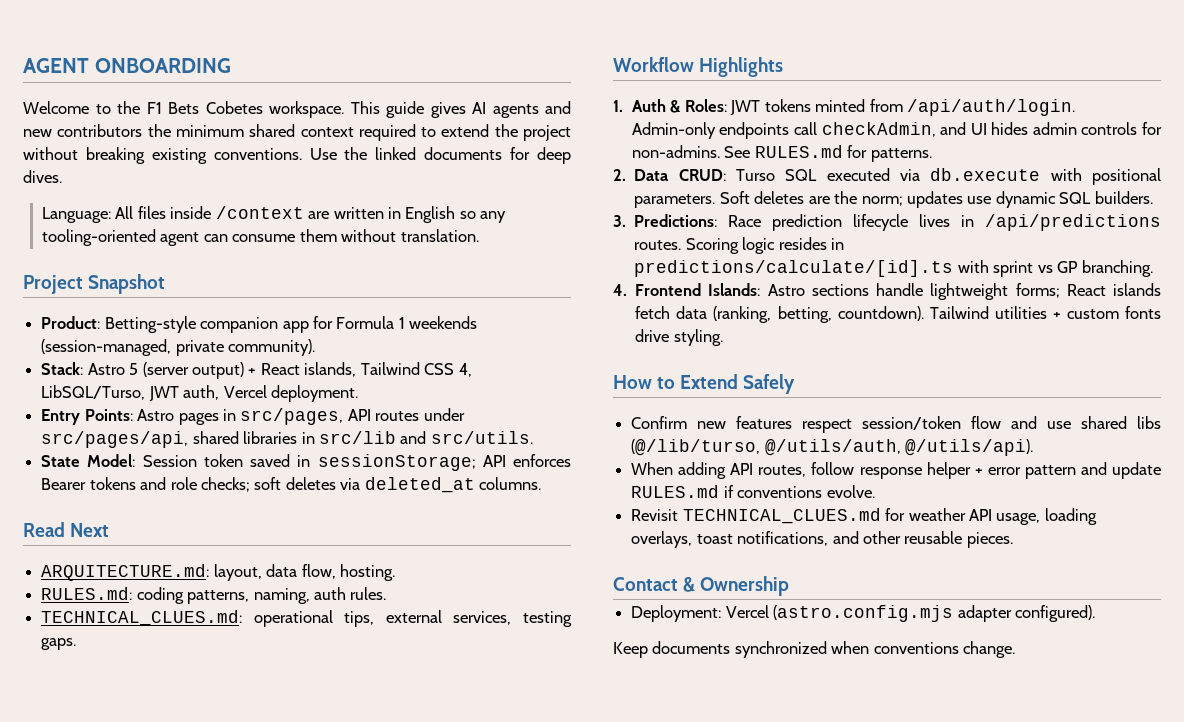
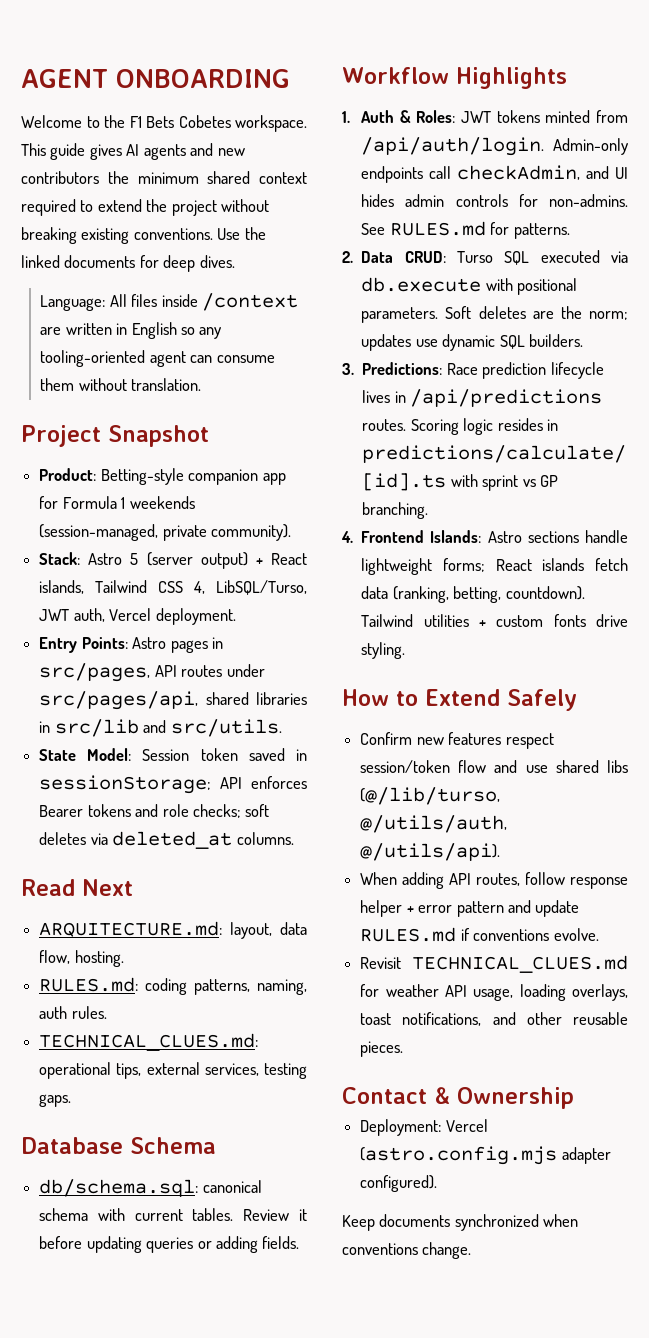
+ Database Schema
+ db/schema.sql: canonical schema with current tables. Review it before updating queries or adding fields.

